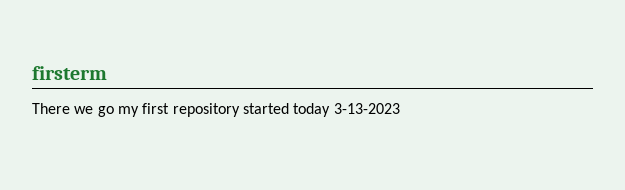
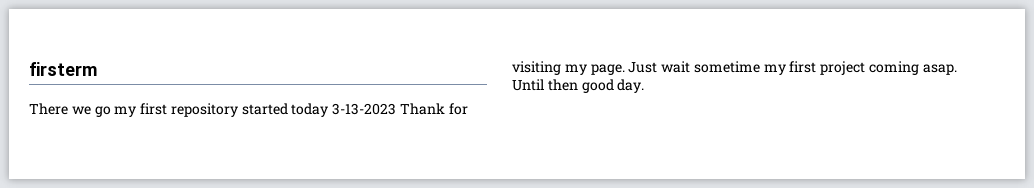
- There we go my first repository started today 3-13-2023
+ There we go my first repository started today 3-13-2023 Thank for visiting my page. Just wait sometime my first project coming asap. Until then good day.

